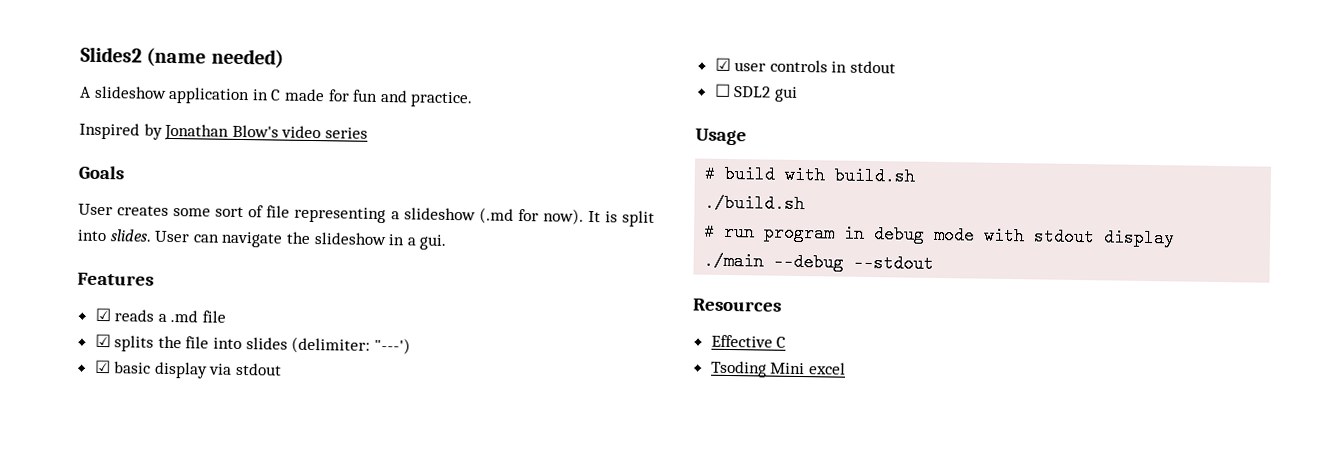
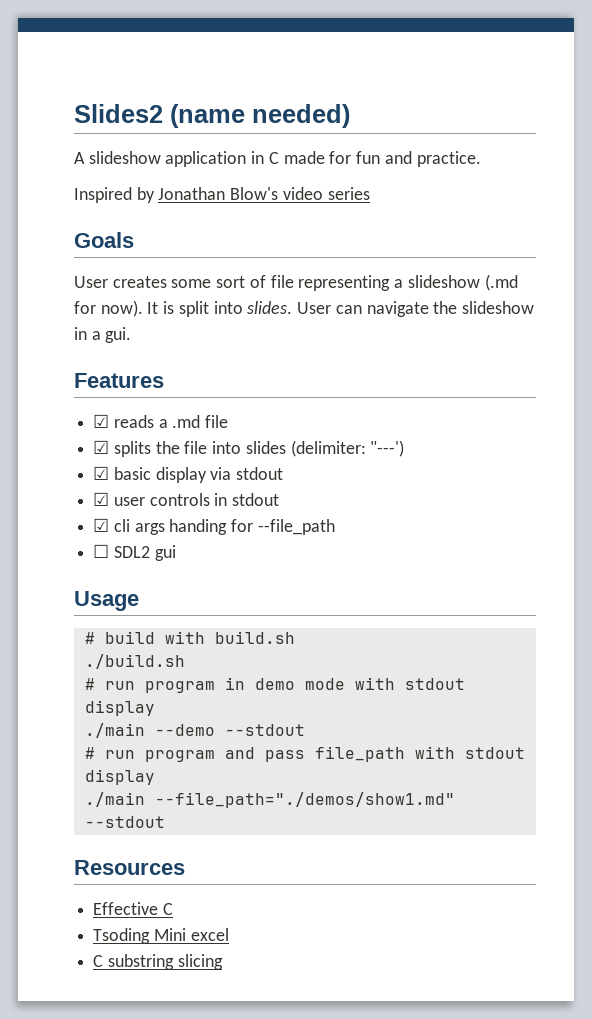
+ ☑ cli args handing for --file_path
- # run program in debug mode with stdout display
+ # run program in demo mode with stdout display
- ./main --debug --stdout
+ ./main --demo --stdout
+ # run program and pass file_path with stdout display
+ ./main --file_path="./demos/show1.md" --stdout
+ C substring slicing

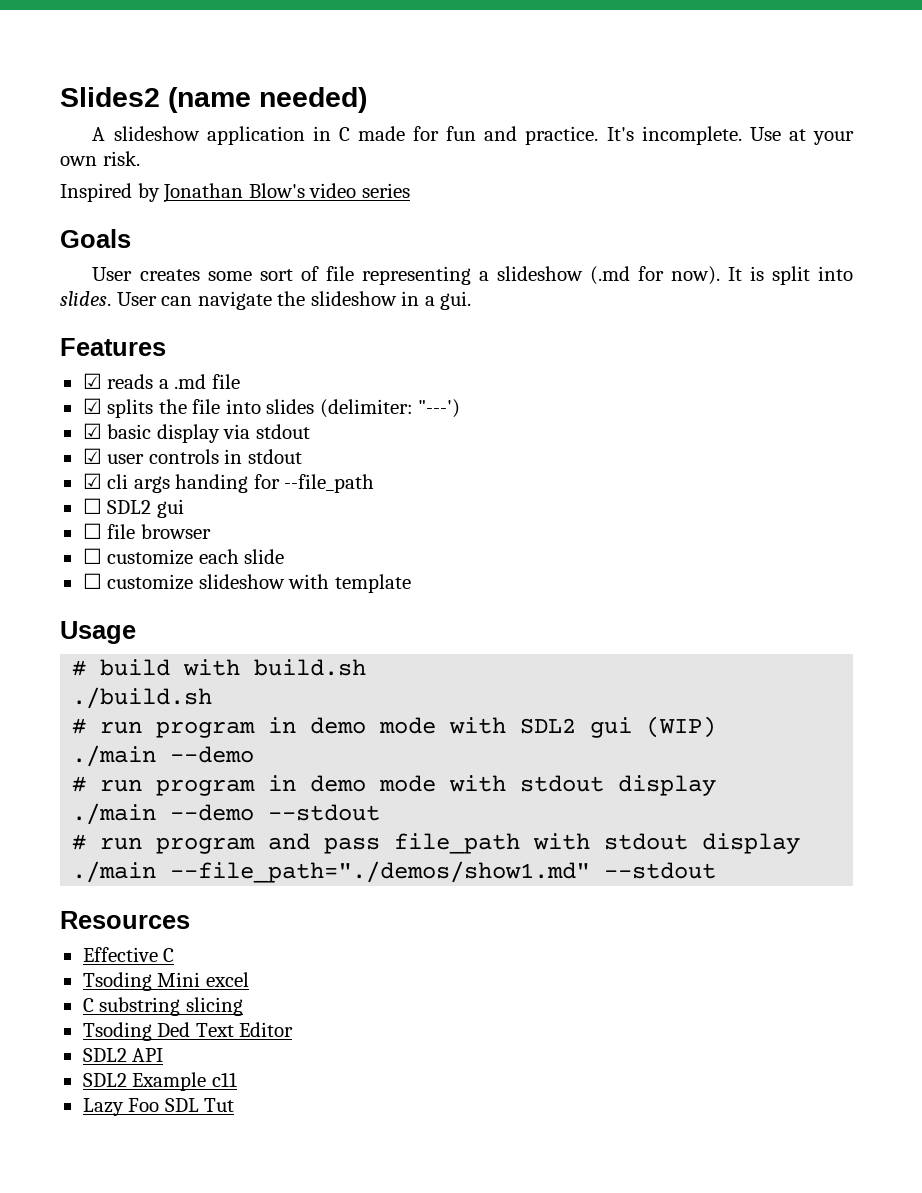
+ It's incomplete. Use at your own risk.
+ ☐ file browser
+ ☐ customize each slide
+ ☐ customize slideshow with template
+ # run program in demo mode with SDL2 gui (WIP)
+ ./main --demo
+ Tsoding Ded Text Editor
+ SDL2 API
+ SDL2 Example c11
+ Lazy Foo SDL Tut

